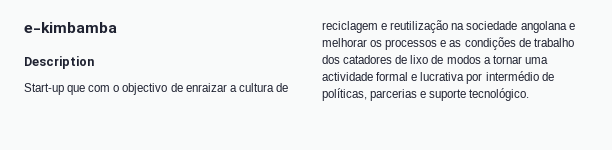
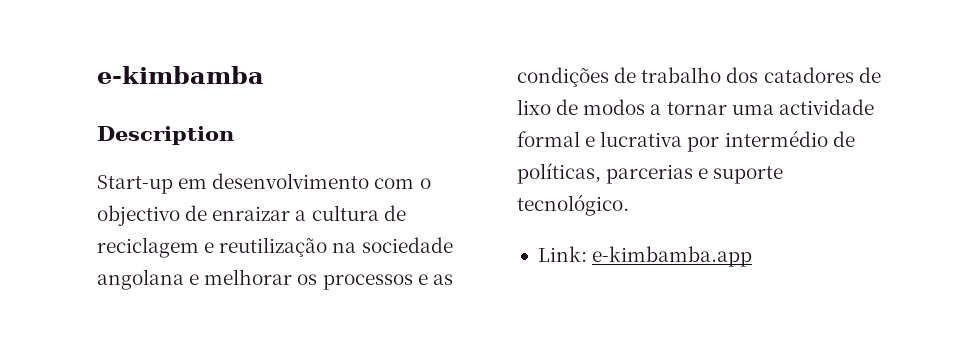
- Start-up que com o objectivo de enraizar a cultura de reciclagem e reutilização na sociedade angolana e melhorar os processos e as condições de trabalho dos catadores de lixo de modos a tornar uma actividade formal e lucrativa por intermédio de políticas, parcerias e suporte tecnológico.
+ Start-up em desenvolvimento com o objectivo de enraizar a cultura de reciclagem e reutilização na sociedade angolana e melhorar os processos e as condições de trabalho dos catadores de lixo de modos a tornar uma actividade formal e lucrativa por intermédio de políticas, parcerias e suporte tecnológico.
+ Link: e-kimbamba.app

